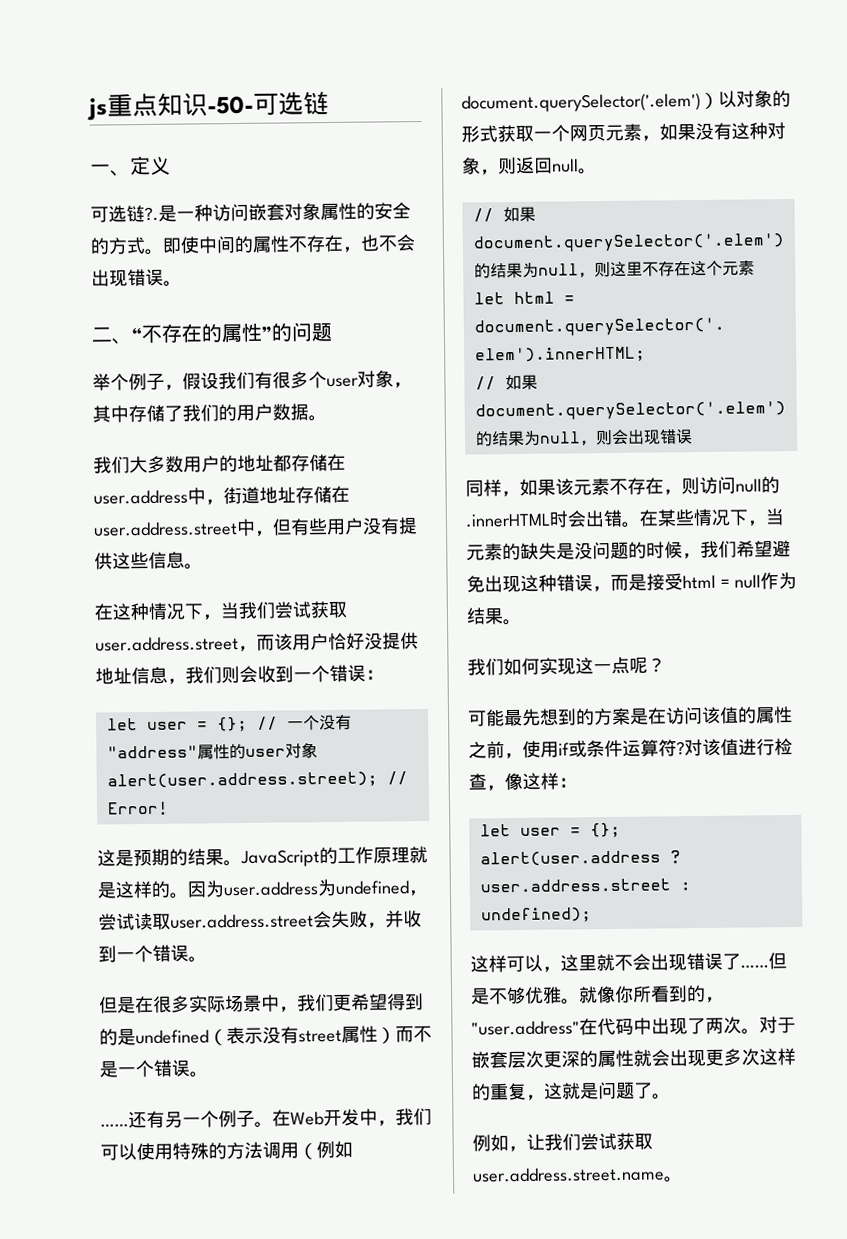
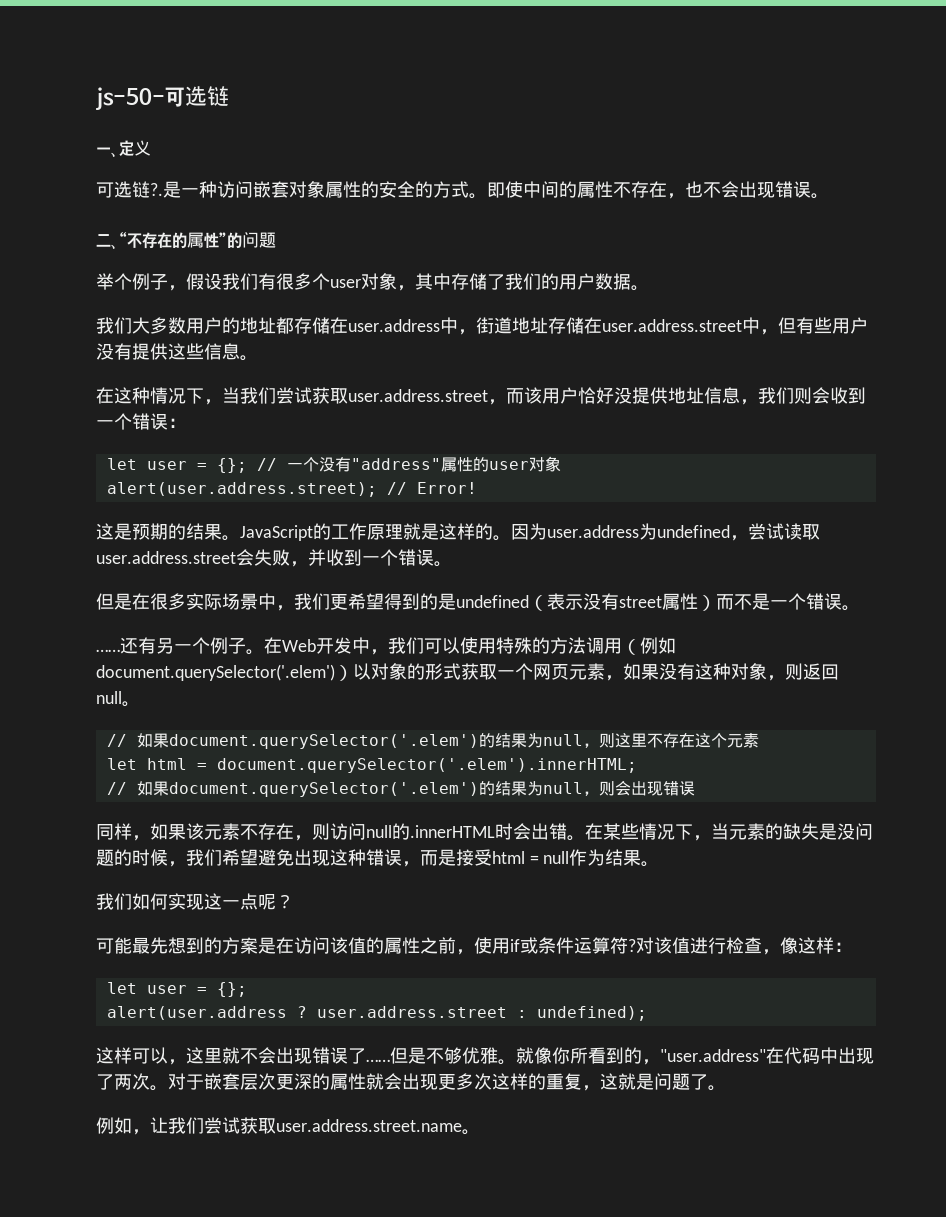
- js重点知识-50-可选链
+ js-50-可选链

